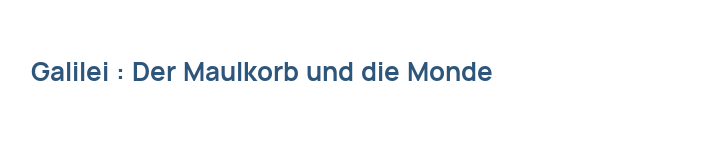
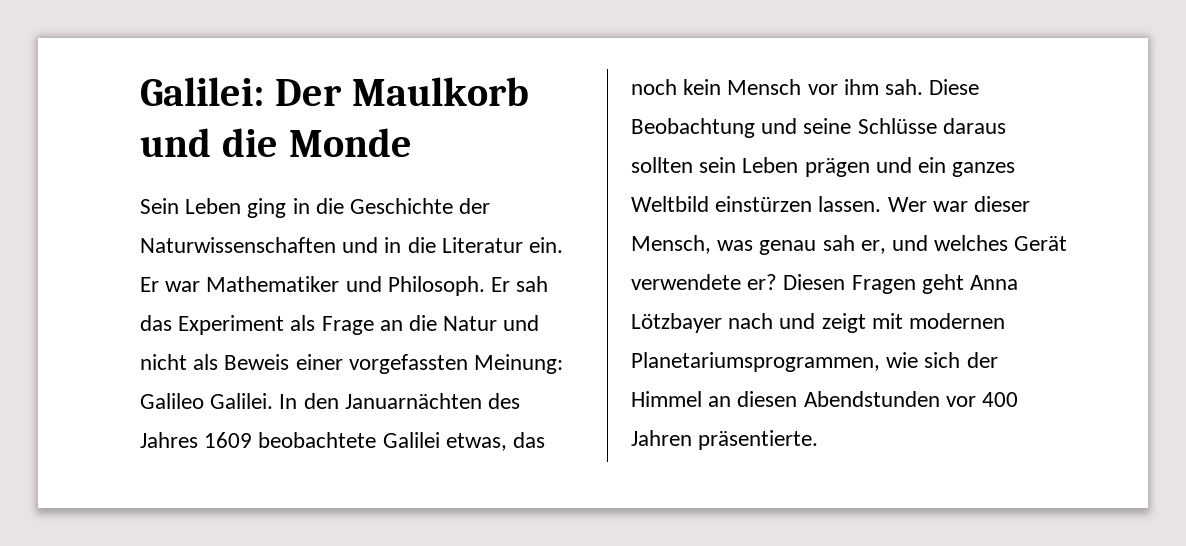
- Galilei : Der Maulkorb und die Monde
+ Galilei: Der Maulkorb und die Monde
+ Sein Leben ging in die Geschichte der Naturwissenschaften und in die Literatur ein. Er war Mathematiker und Philosoph. Er sah das Experiment als Frage an die Natur und nicht als Beweis einer vorgefassten Meinung: Galileo Galilei. In den Januarnächten des Jahres 1609 beobachtete Galilei etwas, das noch kein Mensch vor ihm sah. Diese Beobachtung und seine Schlüsse daraus sollten sein Leben prägen und ein ganzes Weltbild einstürzen lassen. Wer war dieser Mensch, was genau sah er, und welches Gerät verwendete er? Diesen Fragen geht Anna Lötzbayer nach und zeigt mit modernen Planetariumsprogrammen, wie sich der Himmel an diesen Abendstunden vor 400 Jahren präsentierte.

